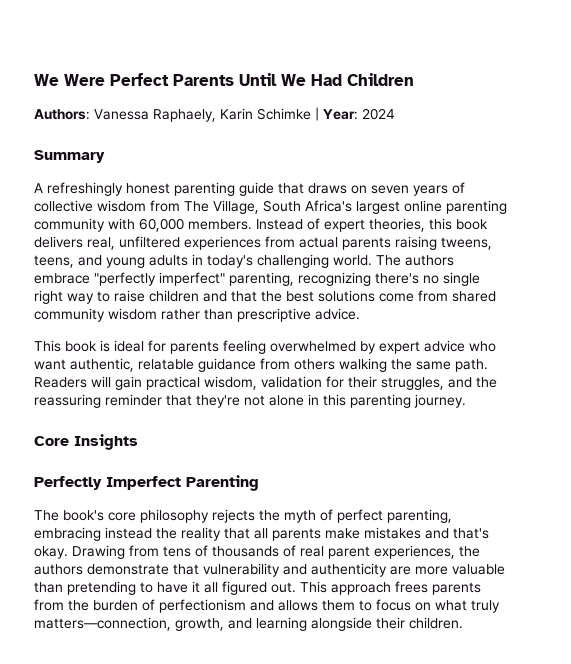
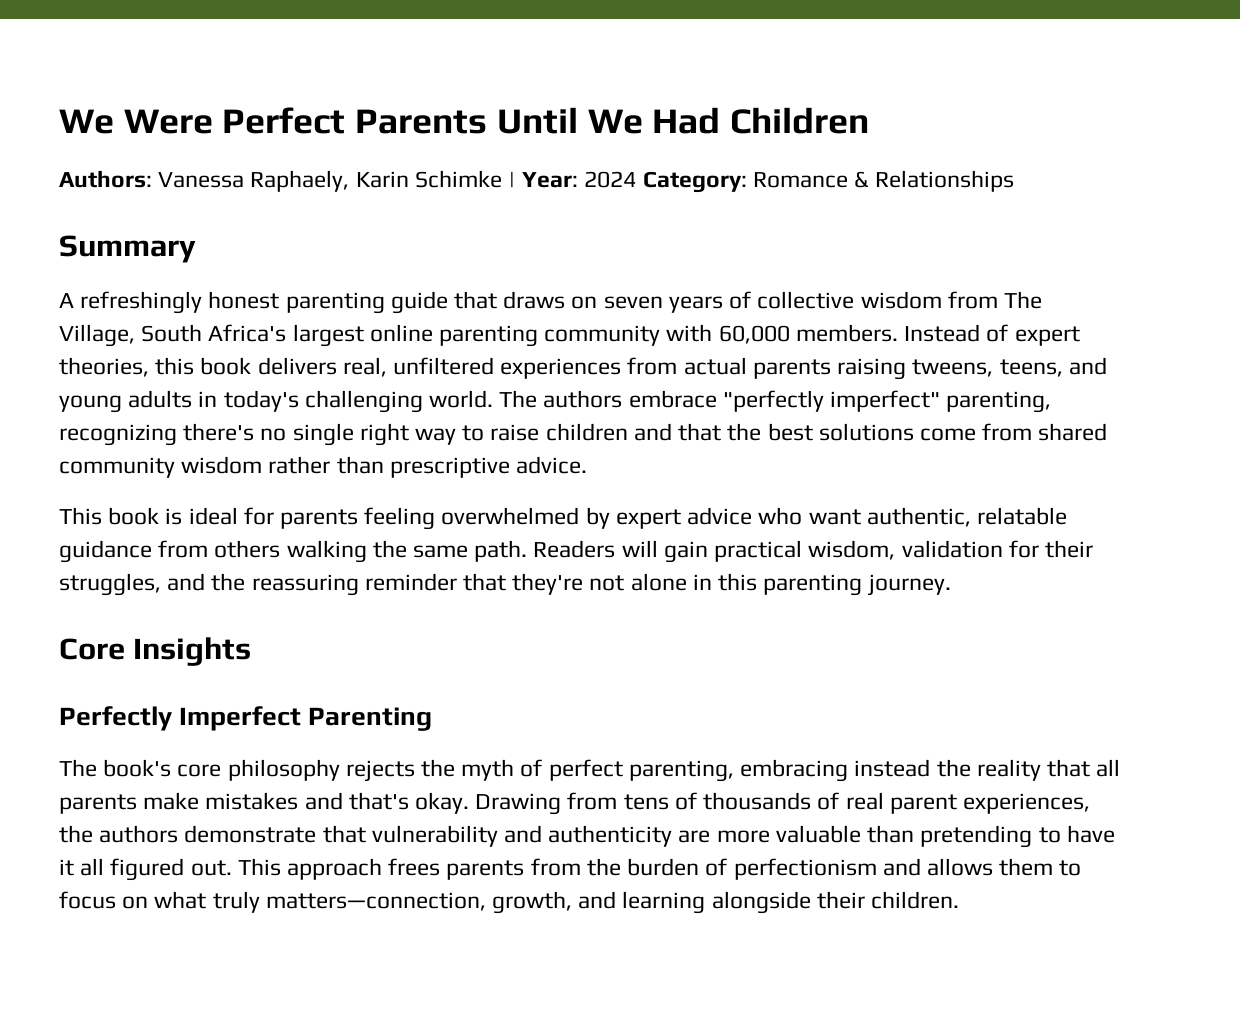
- Authors: Vanessa Raphaely, Karin Schimke | Year: 2024
+ Authors: Vanessa Raphaely, Karin Schimke | Year: 2024 Category: Romance & Relationships

